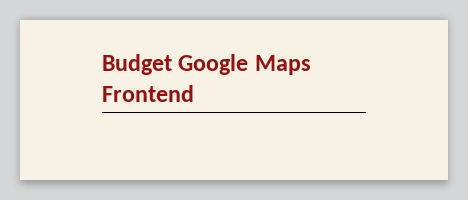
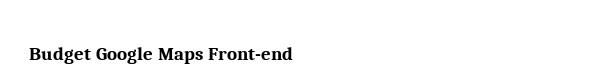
- Budget Google Maps Frontend
+ Budget Google Maps Front-end

